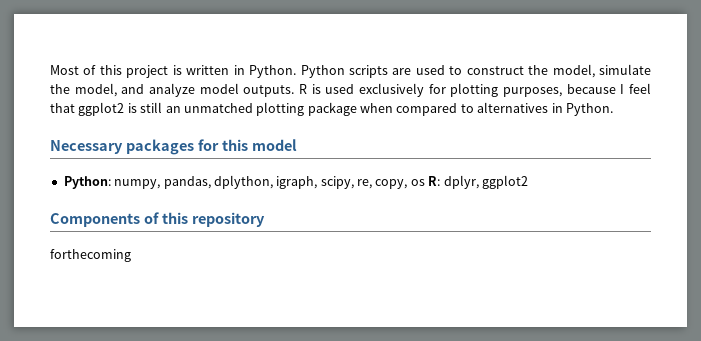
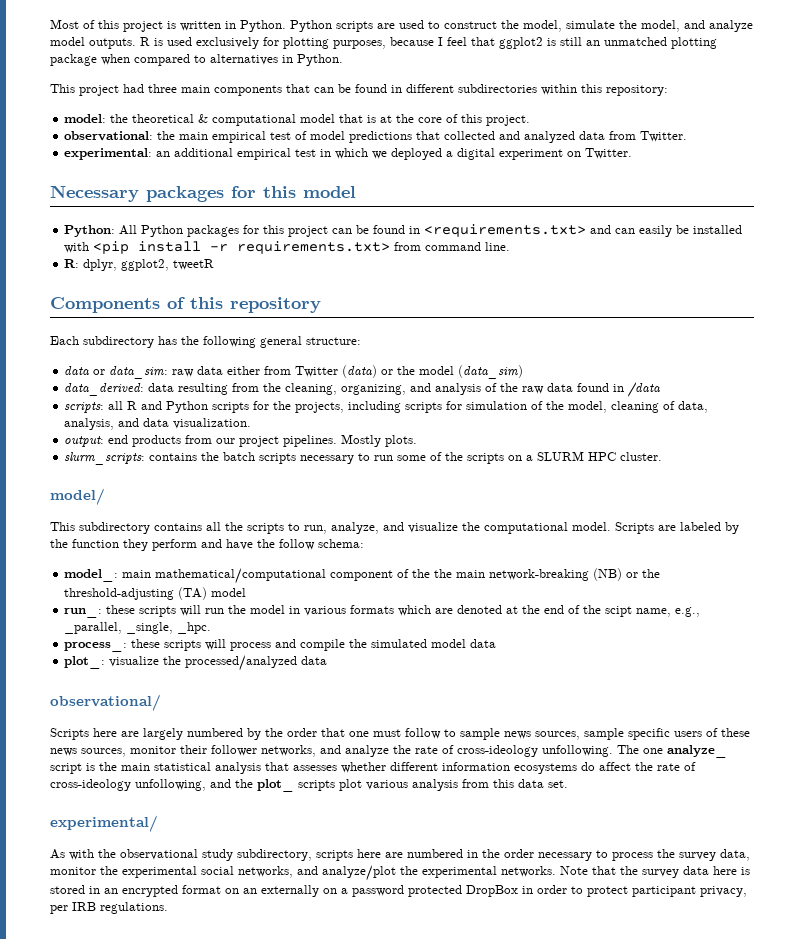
+ This project had three main components that can be found in different subdirectories within this repository:
+ model: the theoretical & computational model that is at the core of this project.
+ observational: the main empirical test of model predictions that collected and analyzed data from Twitter.
+ experimental: an additional empirical test in which we deployed a digital experiment on Twitter.
- Python: numpy, pandas, dplython, igraph, scipy, re, copy, os R: dplyr, ggplot2
+ Python: All Python packages for this project can be found in <requirements.txt> and can easily be installed with <pip install -r requirements.txt> from command line.
+ R: dplyr, ggplot2, tweetR
  Components of this repository
- forthecoming
+ Each subdirectory has the following general structure:
+ data or data_sim: raw data either from Twitter (data) or the model (data_sim)
+ data_derived: data resulting from the cleaning, organizing, and analysis of the raw data found in /data
+ scripts: all R and Python scripts for the projects, including scripts for simulation of the model, cleaning of data, analysis, and data visualization.
+ output: end products from our project pipelines. Mostly plots.
+ slurm_scripts: contains the batch scripts necessary to run some of the scripts on a SLURM HPC cluster.
+ model/
+ This subdirectory contains all the scripts to run, analyze, and visualize the computational model. Scripts are labeled by the function they perform and have the follow schema:
+ model_: main mathematical/computational component of the the main network-breaking (NB) or the threshold-adjusting (TA) model
+ run_: these scripts will run the model in various formats which are denoted at the end of the scipt name, e.g., _parallel, _single, _hpc.
+ process_: these scripts will process and compile the simulated model data
+ plot_: visualize the processed/analyzed data
+ observational/
+ Scripts here are largely numbered by the order that one must follow to sample news sources, sample specific users of these news sources, monitor their follower networks, and analyze the rate of cross-ideology unfollowing. The one analyze_ script is the main statistical analysis that assesses whether different information ecosystems do affect the rate of cross-ideology unfollowing, and the plot_ scripts plot various analysis from this data set.
+ experimental/
+ As with the observational study subdirectory, scripts here are numbered in the order necessary to process the survey data, monitor the experimental social networks, and analyze/plot the experimental networks. Note that the survey data here is stored in an encrypted format on an externally on a password protected DropBox in order to protect participant privacy, per IRB regulations.

